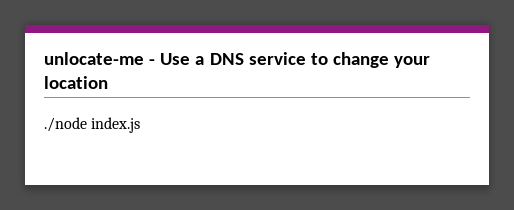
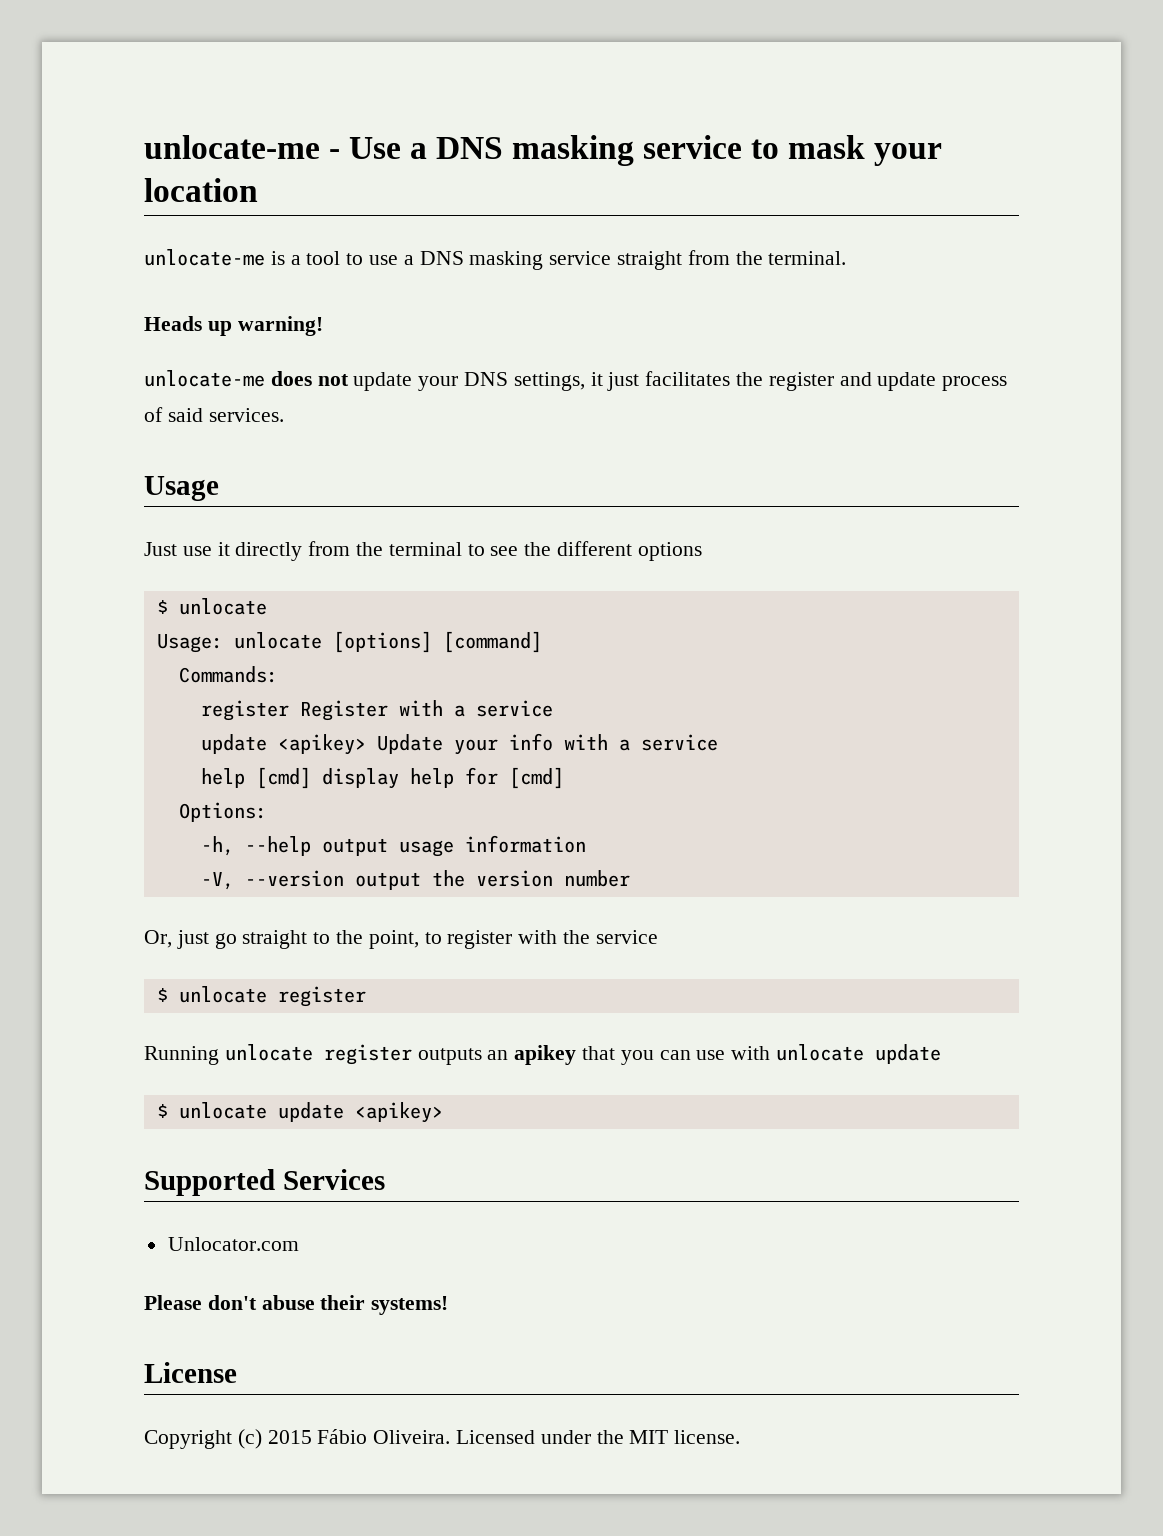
- unlocate-me - Use a DNS service to change your location
+ unlocate-me - Use a DNS masking service to mask your location
- ./node index.js
+ unlocate-me is a tool to use a DNS masking service straight from the terminal.
+ Heads up warning!
+ unlocate-me does not update your DNS settings, it just facilitates the register and update process of said services.
+ Usage
+ Just use it directly from the terminal to see the different options
+ $ unlocate
+ Usage: unlocate [options] [command]
+ Commands:
+ register Register with a service
+ update <apikey> Update your info with a service
+ help [cmd] display help for [cmd]
+ Options:
+ -h, --help output usage information
+ -V, --version output the version number
+ Or, just go straight to the point, to register with the service
+ $ unlocate register
+ Running unlocate register outputs an apikey that you can use with unlocate update
+ $ unlocate update <apikey>
+ Supported Services
+ Unlocator.com
+ Please don't abuse their systems!
+ License
+ Copyright (c) 2015 Fábio Oliveira. Licensed under the MIT license.

